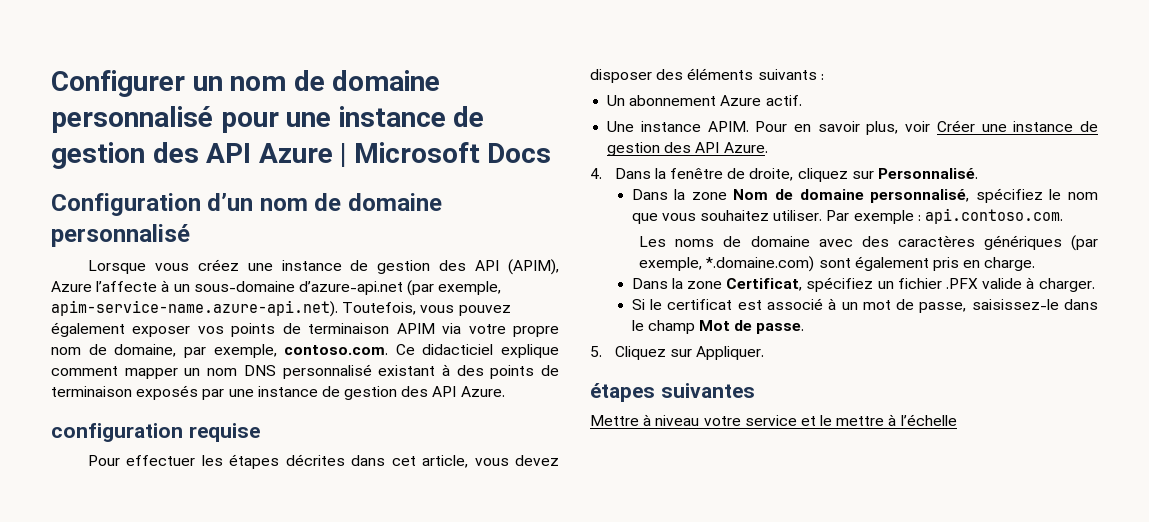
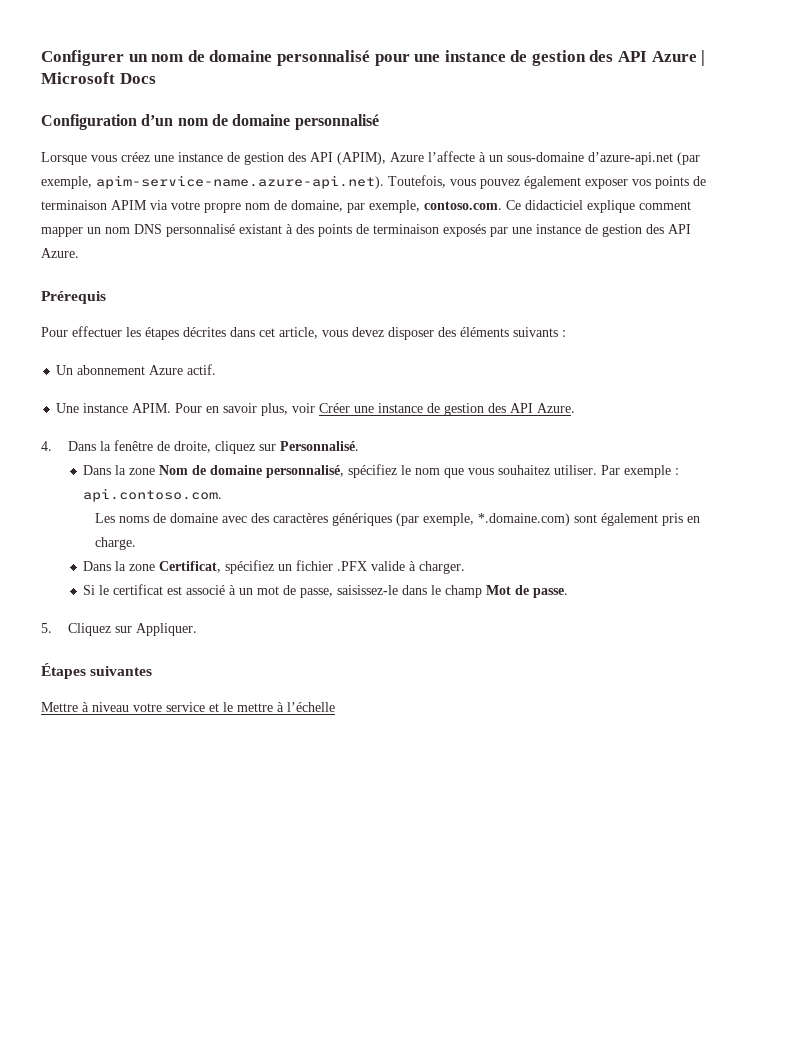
- configuration requise
+ Prérequis
- étapes suivantes
+ Étapes suivantes

